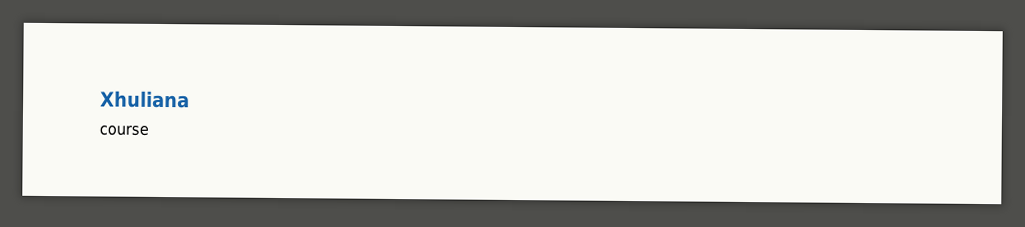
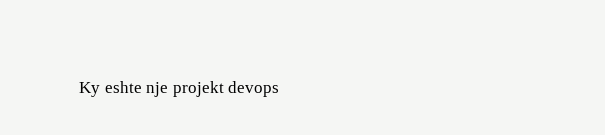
- Xhuliana
- course
+ Ky eshte nje projekt devops

